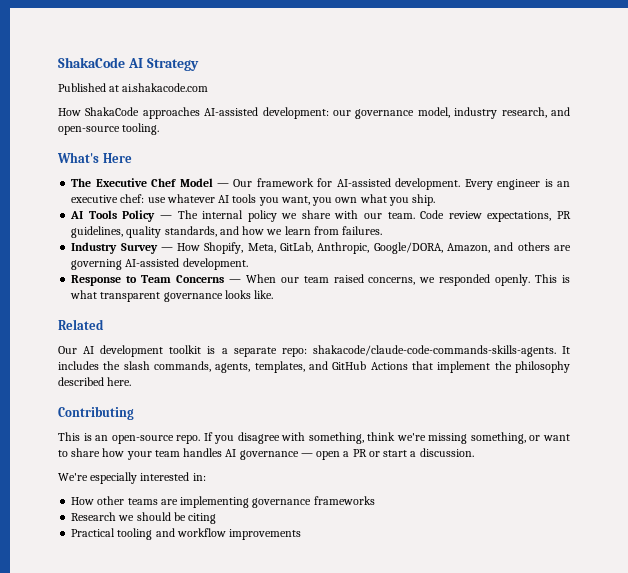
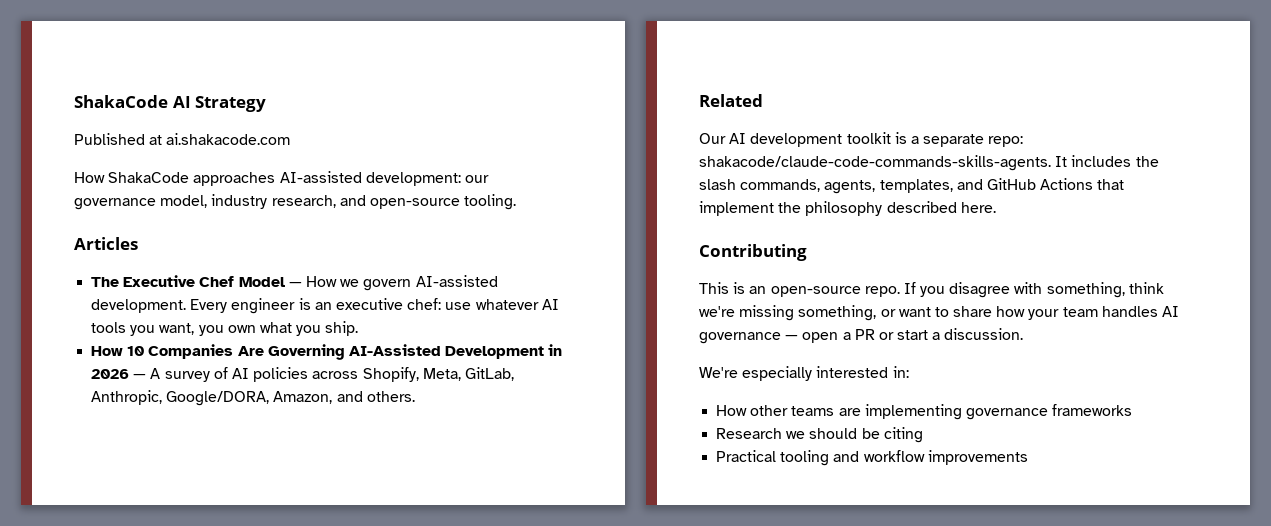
- What's Here
+ Articles
- The Executive Chef Model — Our framework for AI-assisted development.
+ The Executive Chef Model — How we govern AI-assisted development.
- AI Tools Policy — The internal policy we share with our team. Code review expectations, PR guidelines, quality standards, and how we learn from failures.
- Industry Survey — How Shopify, Meta, GitLab, Anthropic, Google/DORA, Amazon, and others are governing AI-assisted development.
- Response to Team Concerns — When our team raised concerns, we responded openly. This is what transparent governance looks like.
+ How 10 Companies Are Governing AI-Assisted Development in 2026 — A survey of AI policies across Shopify, Meta, GitLab, Anthropic, Google/DORA, Amazon, and others.

